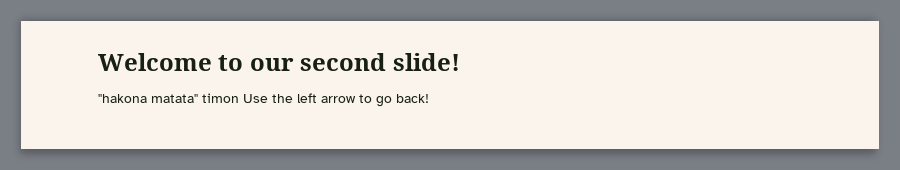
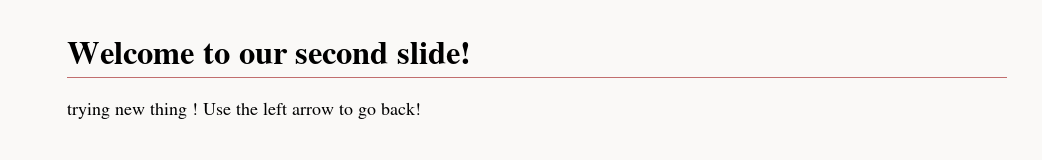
- "hakona matata" timon Use the left arrow to go back!
+ trying new thing ! Use the left arrow to go back!

